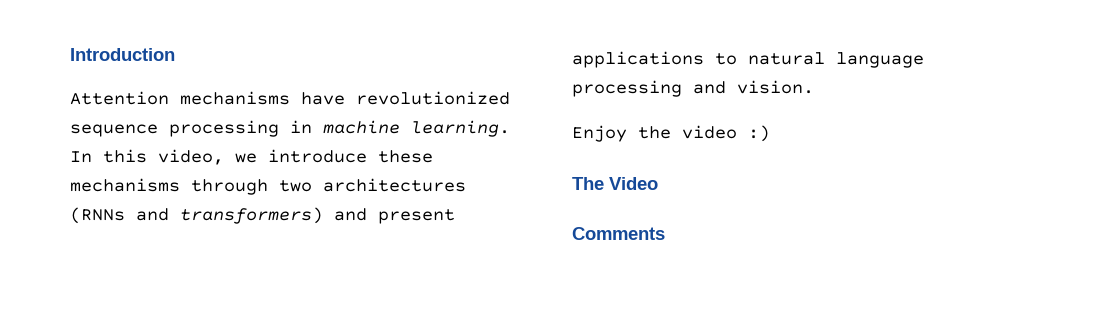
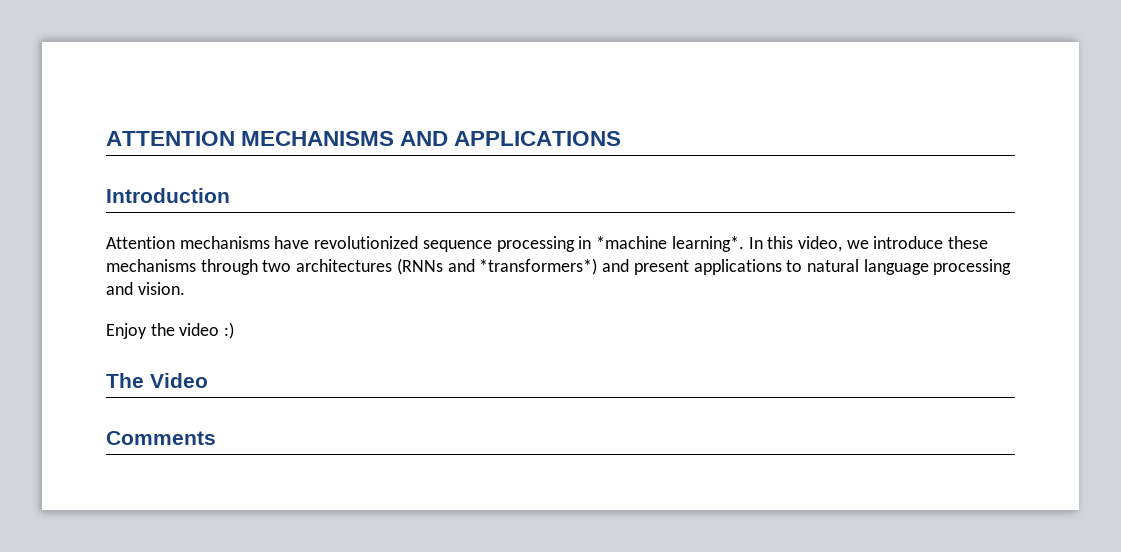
+ ATTENTION MECHANISMS AND APPLICATIONS
- Attention mechanisms have revolutionized sequence processing in machine learning.
+ Attention mechanisms have revolutionized sequence processing in *machine learning*.
- In this video, we introduce these mechanisms through two architectures (RNNs and transformers) and present applications to natural language processing and vision.
+ In this video, we introduce these mechanisms through two architectures (RNNs and *transformers*) and present applications to natural language processing and vision.

